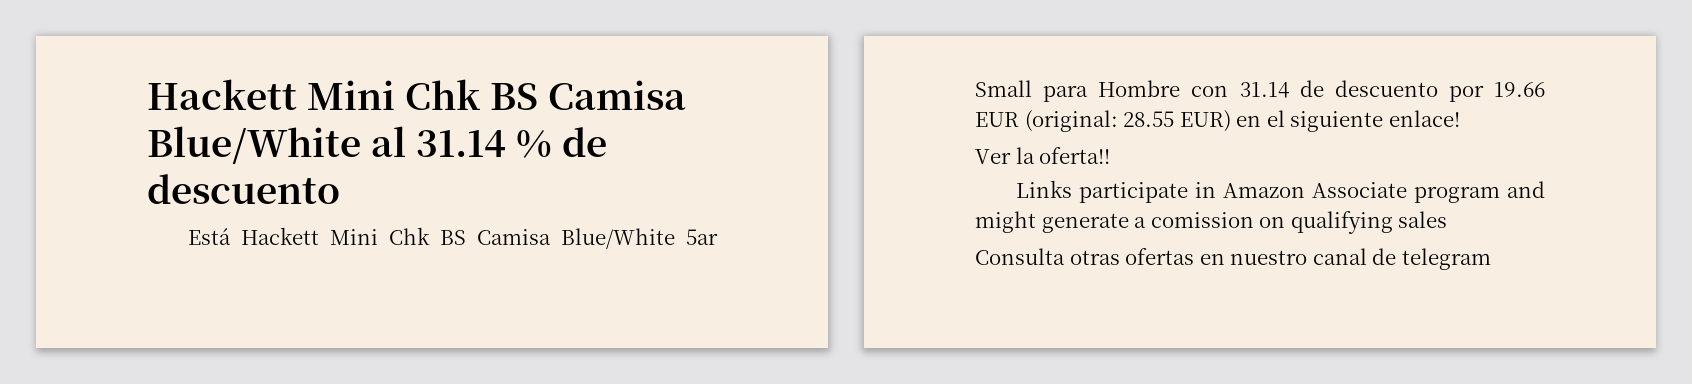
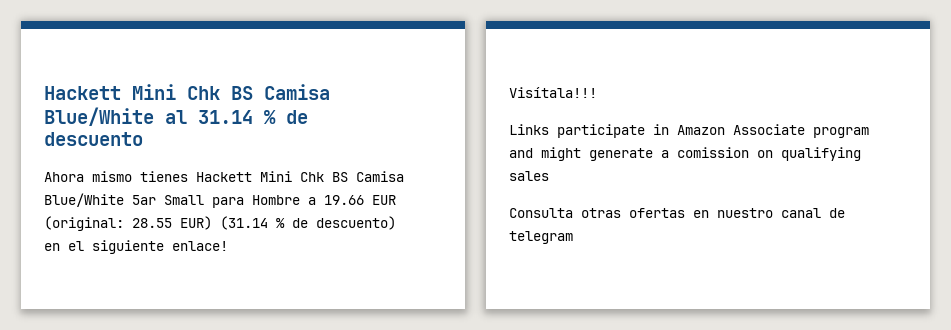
- Está Hackett Mini Chk BS Camisa Blue/White 5ar Small para Hombre con 31.14 de descuento por 19.66 EUR (original: 28.55 EUR) en el siguiente enlace!
+ Ahora mismo tienes Hackett Mini Chk BS Camisa Blue/White 5ar Small para Hombre a 19.66 EUR (original: 28.55 EUR) (31.14 % de descuento) en el siguiente enlace!
- Ver la oferta!!
+ Visítala!!!

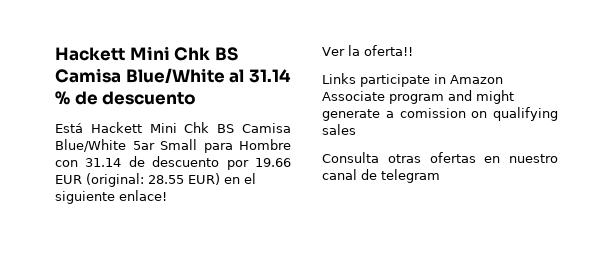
- Ahora mismo tienes Hackett Mini Chk BS Camisa Blue/White 5ar Small para Hombre a 19.66 EUR (original: 28.55 EUR) (31.14 % de descuento) en el siguiente enlace!
+ Está Hackett Mini Chk BS Camisa Blue/White 5ar Small para Hombre con 31.14 de descuento por 19.66 EUR (original: 28.55 EUR) en el siguiente enlace!
- Visítala!!!
+ Ver la oferta!!

